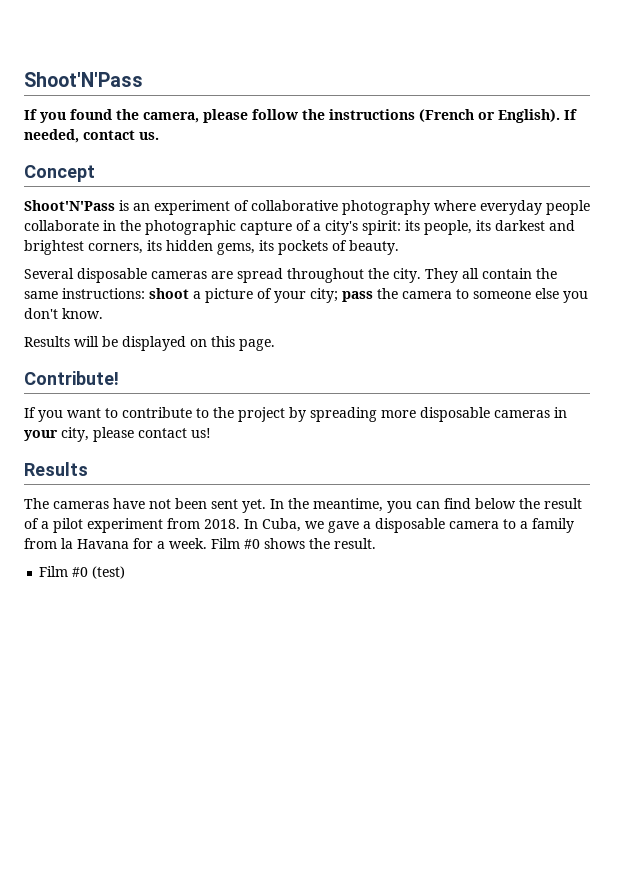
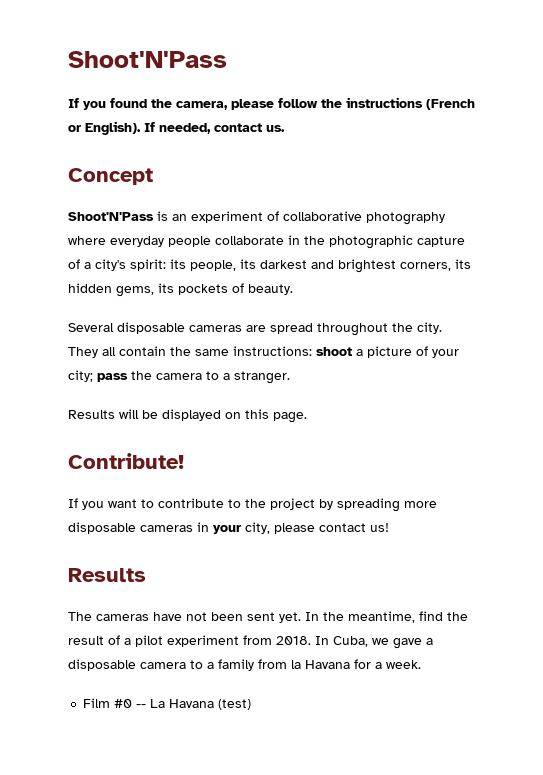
- They all contain the same instructions: shoot a picture of your city; pass the camera to someone else you don't know.
+ They all contain the same instructions: shoot a picture of your city; pass the camera to a stranger.
- In the meantime, you can find below the result of a pilot experiment from 2018.
+ In the meantime, find the result of a pilot experiment from 2018.
- In Cuba, we gave a disposable camera to a family from la Havana for a week. Film #0 shows the result.
- Film #0 (test)
+ In Cuba, we gave a disposable camera to a family from la Havana for a week.
+ Film #0 -- La Havana (test)

